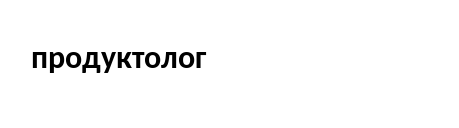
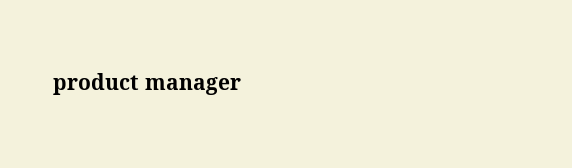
- продуктолог
+ product manager

